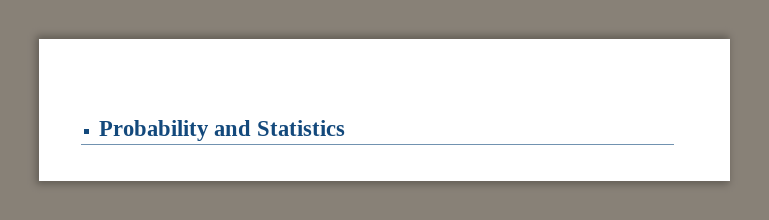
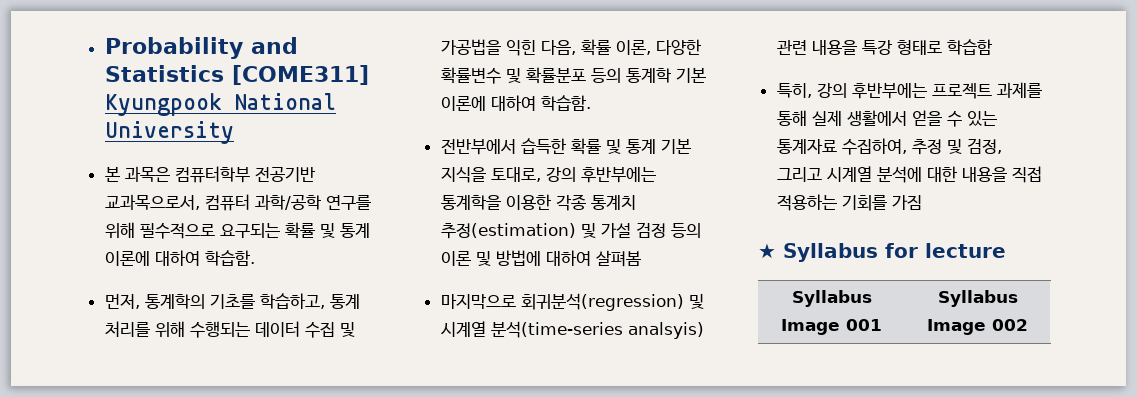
- Probability and Statistics
+ Probability and Statistics [COME311] Kyungpook National University
+ 본 과목은 컴퓨터학부 전공기반 교과목으로서, 컴퓨터 과학/공학 연구를 위해 필수적으로 요구되는 확률 및 통계 이론에 대하여 학습함.
+ 먼저, 통계학의 기초를 학습하고, 통계 처리를 위해 수행되는 데이터 수집 및 가공법을 익힌 다음, 확률 이론, 다양한 확률변수 및 확률분포 등의 통계학 기본 이론에 대하여 학습함.
+ 전반부에서 습득한 확률 및 통계 기본 지식을 토대로, 강의 후반부에는 통계학을 이용한 각종 통계치 추정(estimation) 및 가설 검정 등의 이론 및 방법에 대하여 살펴봄
+ 마지막으로 회귀분석(regression) 및 시계열 분석(time-series analsyis) 관련 내용을 특강 형태로 학습함
+ 특히, 강의 후반부에는 프로젝트 과제를 통해 실제 생활에서 얻을 수 있는 통계자료 수집하여, 추정 및 검정, 그리고 시계열 분석에 대한 내용을 직접 적용하는 기회를 가짐
+ ★ Syllabus for lecture
+ Syllabus Image 001 | Syllabus Image 002

